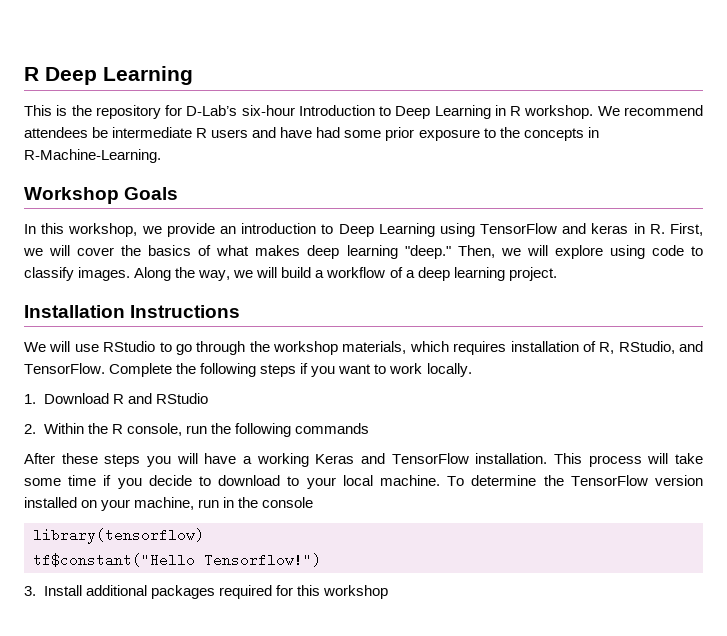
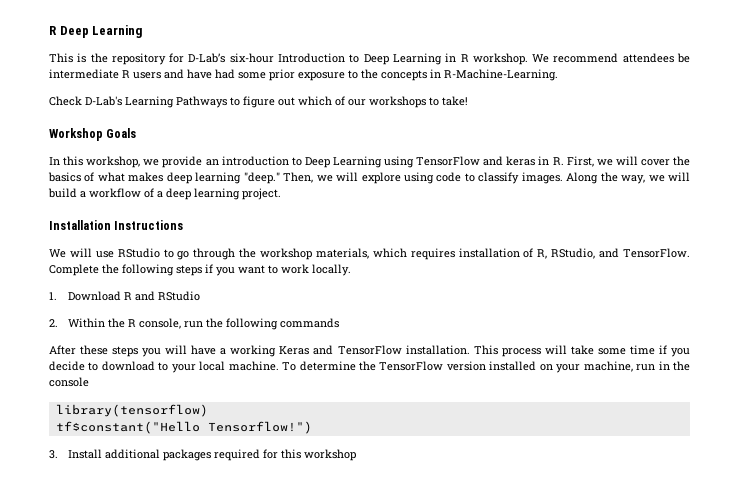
+ Check D-Lab's Learning Pathways to figure out which of our workshops to take!

